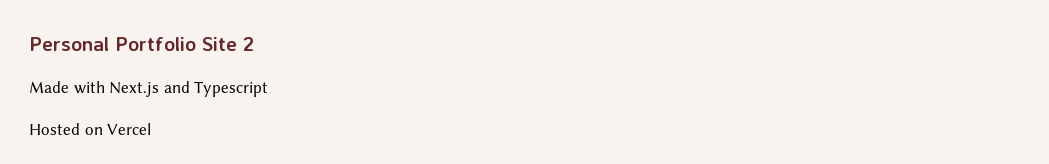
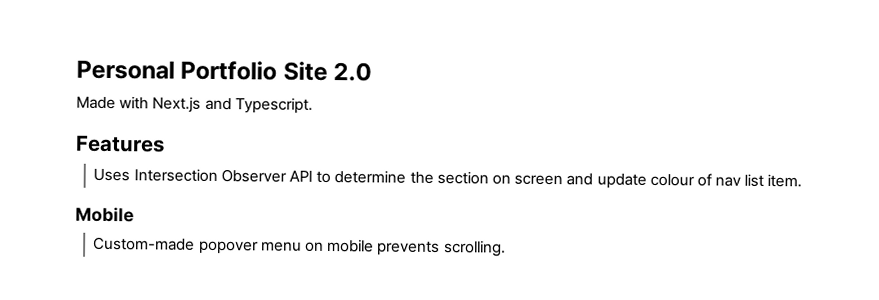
- Personal Portfolio Site 2
+ Personal Portfolio Site 2.0
- Made with Next.js and Typescript
- Hosted on Vercel
+ Made with Next.js and Typescript.
+ Features
+ Uses Intersection Observer API to determine the section on screen and update colour of nav list item.
+ Mobile
+ Custom-made popover menu on mobile prevents scrolling.

